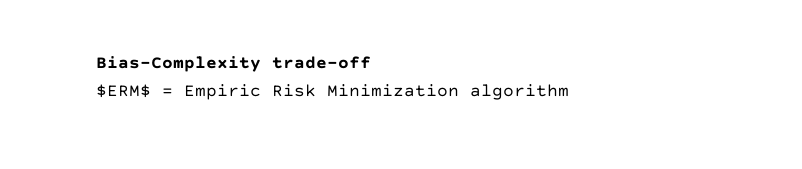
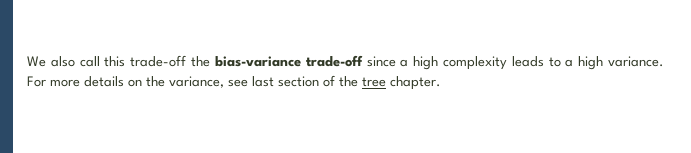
- Bias-Complexity trade-off
- $ERM$ = Empiric Risk Minimization algorithm
+ We also call this trade-off the bias-variance trade-off since a high complexity leads to a high variance. For more details on the variance, see last section of the tree chapter.

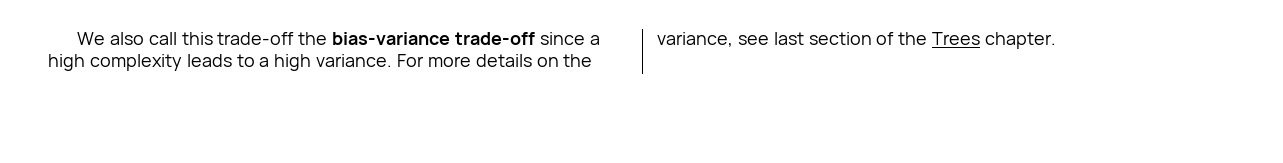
- For more details on the variance, see last section of the tree chapter.
+ For more details on the variance, see last section of the Trees chapter.

